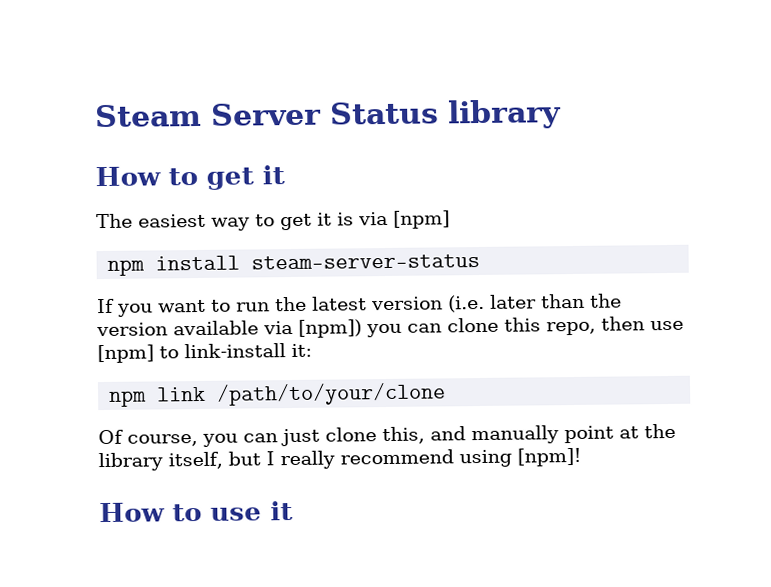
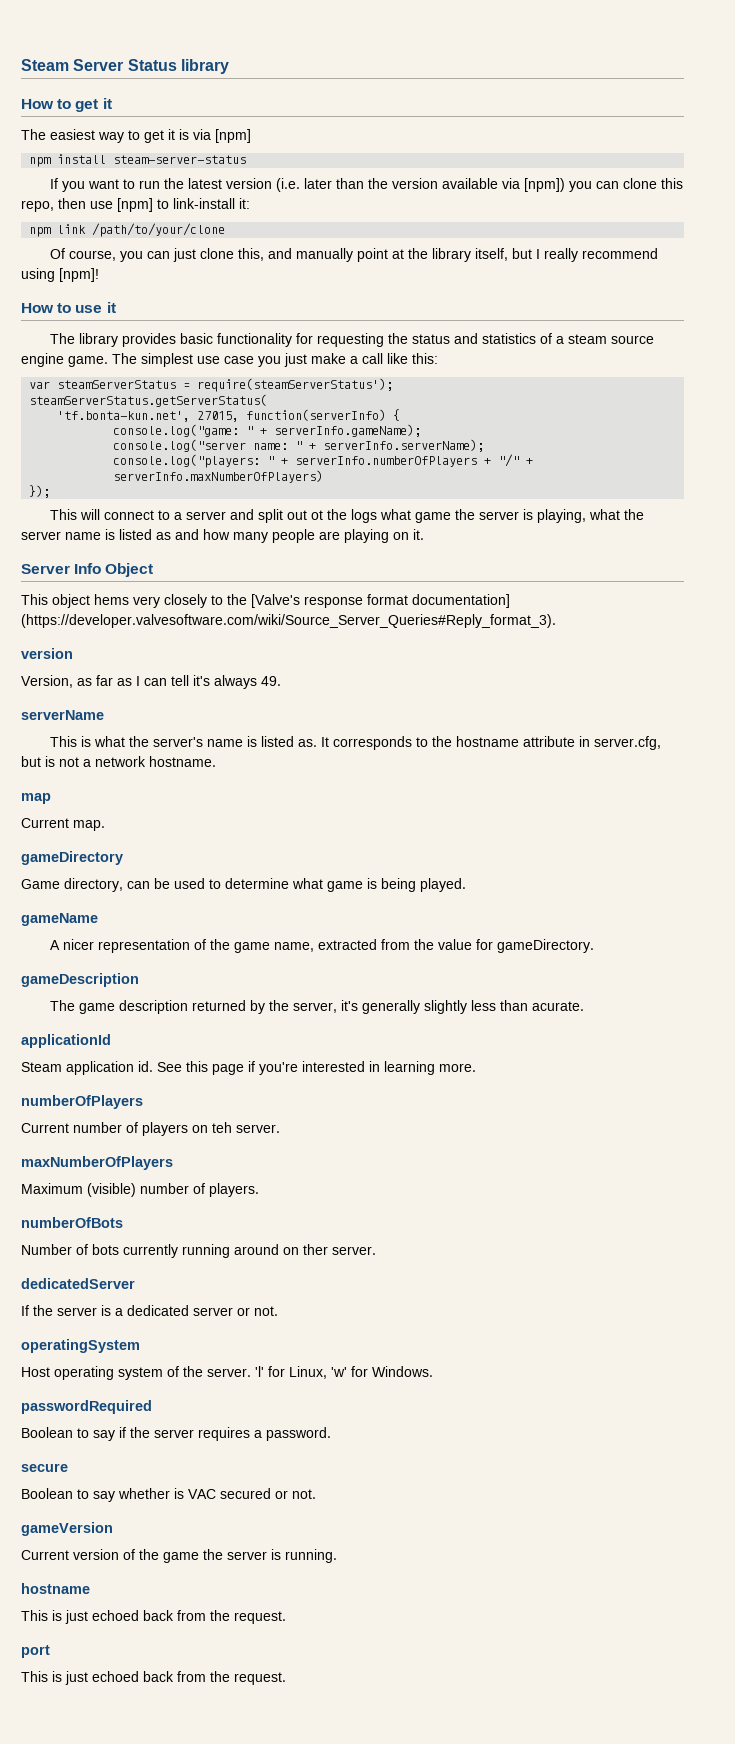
+ The library provides basic functionality for requesting the status and statistics of a steam source engine game. The simplest use case you just make a call like this:
+ var steamServerStatus = require(steamServerStatus');
+ steamServerStatus.getServerStatus(
+ 'tf.bonta-kun.net', 27015, function(serverInfo) {
+ console.log("game: " + serverInfo.gameName);
+ console.log("server name: " + serverInfo.serverName);
+ console.log("players: " + serverInfo.numberOfPlayers + "/" + serverInfo.maxNumberOfPlayers)
+ });
+ This will connect to a server and split out ot the logs what game the server is playing, what the server name is listed as and how many people are playing on it.
+ Server Info Object
+ This object hems very closely to the [Valve's response format documentation] (https://developer.valvesoftware.com/wiki/Source_Server_Queries#Reply_format_3).
+ version
+ Version, as far as I can tell it's always 49.
+ serverName
+ This is what the server's name is listed as. It corresponds to the hostname attribute in server.cfg, but is not a network hostname.
+ map
+ Current map.
+ gameDirectory
+ Game directory, can be used to determine what game is being played.
+ gameName
+ A nicer representation of the game name, extracted from the value for gameDirectory.
+ gameDescription
+ The game description returned by the server, it's generally slightly less than acurate.
+ applicationId
+ Steam application id. See this page if you're interested in learning more.
+ numberOfPlayers
+ Current number of players on teh server.
+ maxNumberOfPlayers
+ Maximum (visible) number of players.
+ numberOfBots
+ Number of bots currently running around on ther server.
+ dedicatedServer
+ If the server is a dedicated server or not.
+ operatingSystem
+ Host operating system of the server. 'l' for Linux, 'w' for Windows.
+ passwordRequired
+ Boolean to say if the server requires a password.
+ secure
+ Boolean to say whether is VAC secured or not.
+ gameVersion
+ Current version of the game the server is running.
+ hostname
+ This is just echoed back from the request.
+ port
+ This is just echoed back from the request.

